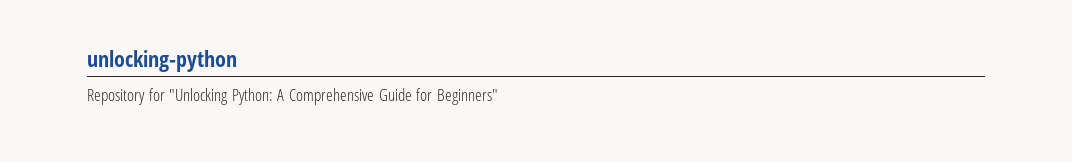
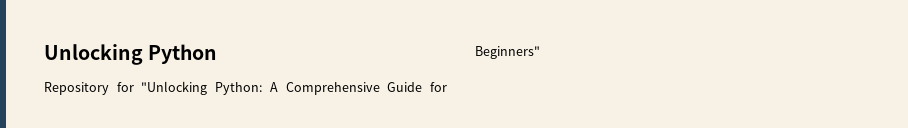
- unlocking-python
+ Unlocking Python

